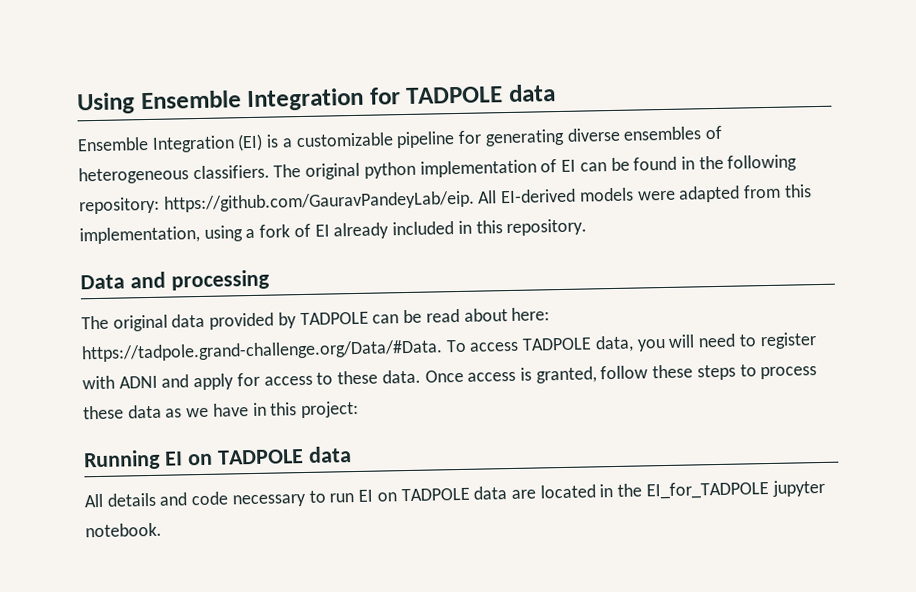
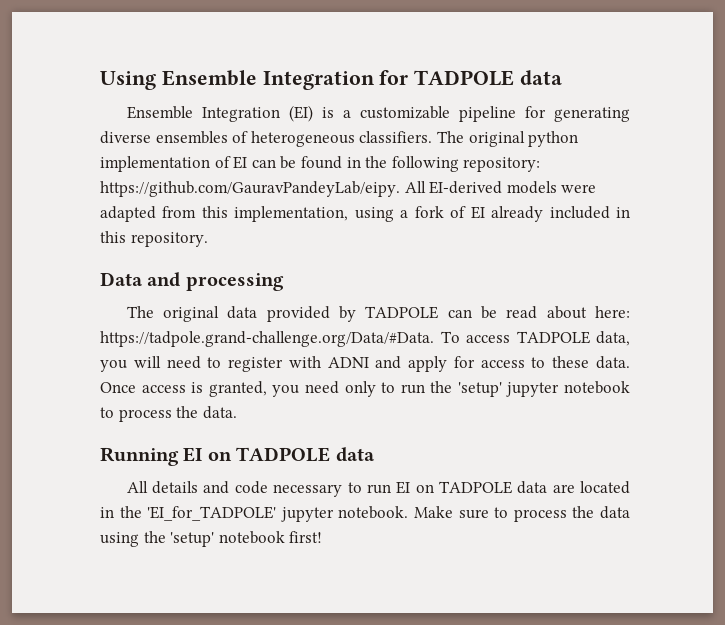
- The original python implementation of EI can be found in the following repository: https://github.com/GauravPandeyLab/eip. All EI-derived models were adapted from this implementation, using a fork of EI already included in this repository.
+ The original python implementation of EI can be found in the following repository: https://github.com/GauravPandeyLab/eipy. All EI-derived models were adapted from this implementation, using a fork of EI already included in this repository.
- Once access is granted, follow these steps to process these data as we have in this project:
+ Once access is granted, you need only to run the 'setup' jupyter notebook to process the data.
- All details and code necessary to run EI on TADPOLE data are located in the EI_for_TADPOLE jupyter notebook.
+ All details and code necessary to run EI on TADPOLE data are located in the 'EI_for_TADPOLE' jupyter notebook.
+ Make sure to process the data using the 'setup' notebook first!

